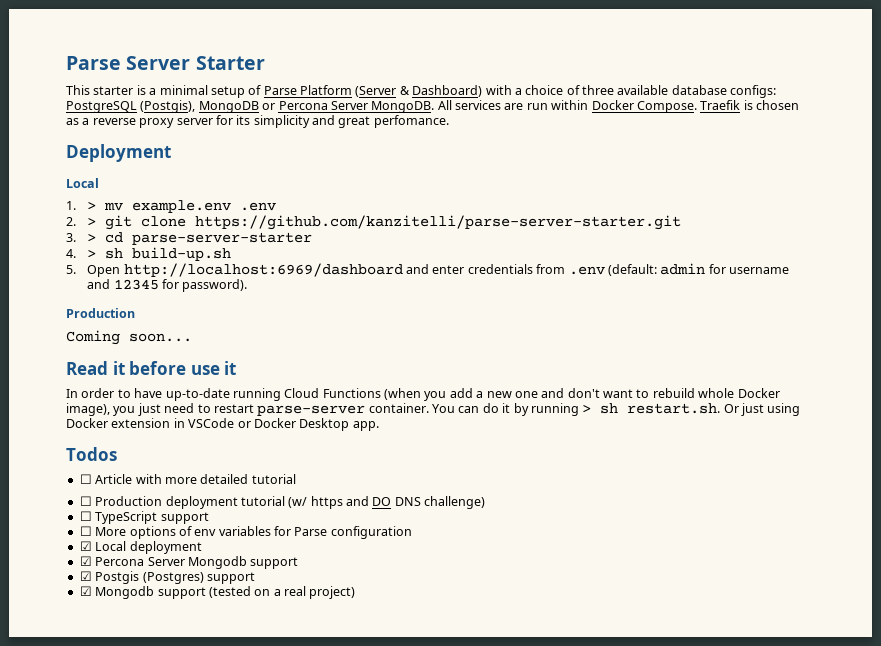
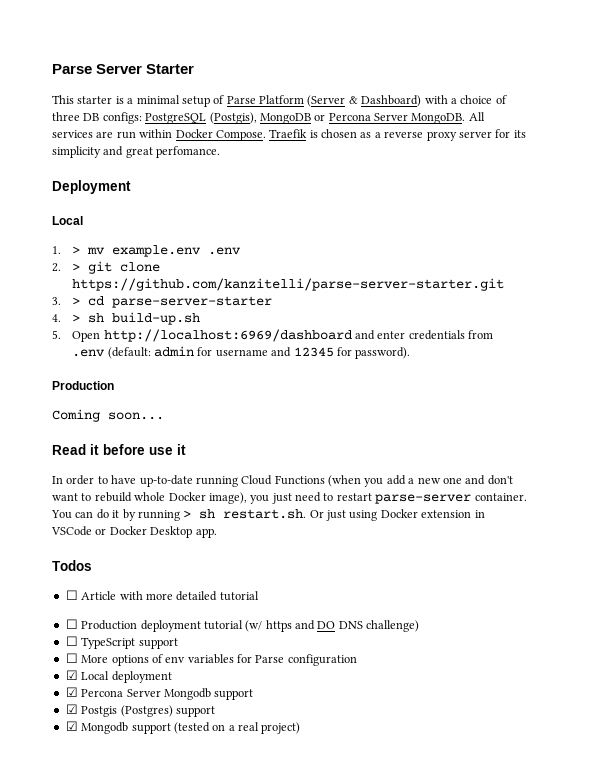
- This starter is a minimal setup of Parse Platform (Server & Dashboard) with a choice of three available database configs: PostgreSQL (Postgis), MongoDB or Percona Server MongoDB.
+ This starter is a minimal setup of Parse Platform (Server & Dashboard) with a choice of three DB configs: PostgreSQL (Postgis), MongoDB or Percona Server MongoDB.

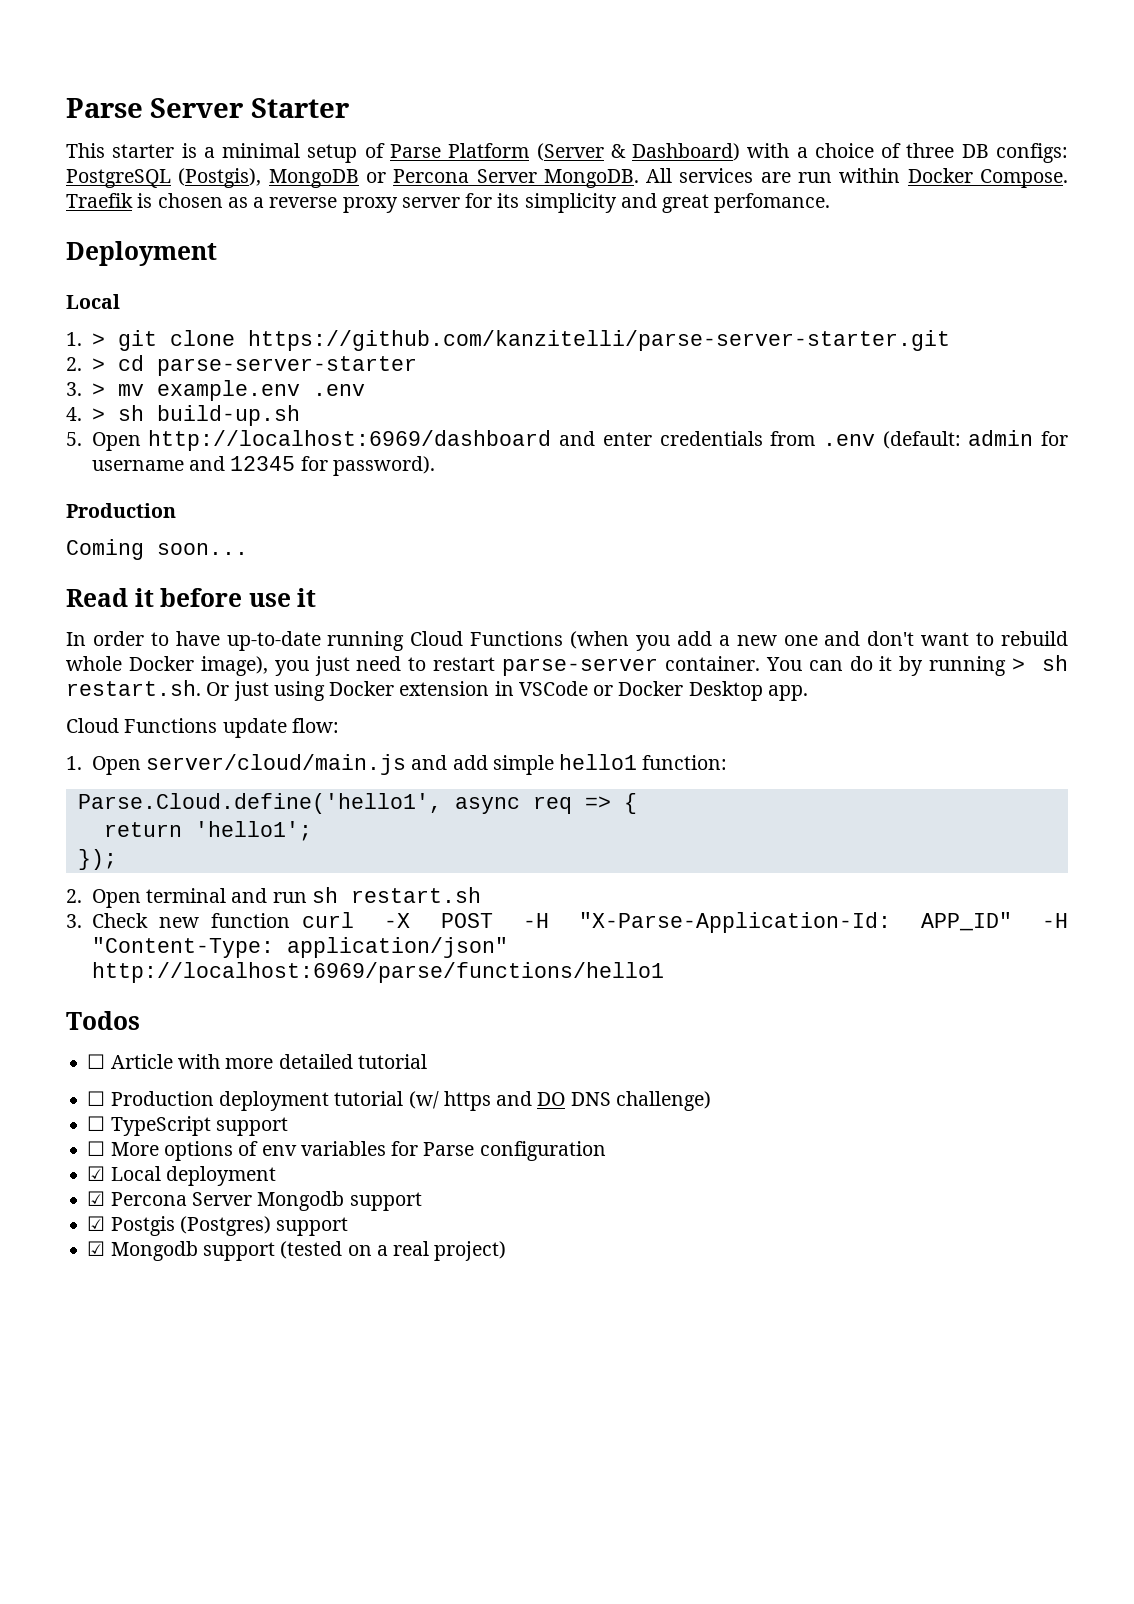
- 1. > mv example.env .env
- 2. > git clone https://github.com/kanzitelli/parse-server-starter.git
+ 1. > git clone https://github.com/kanzitelli/parse-server-starter.git
- 3. > cd parse-server-starter
+ 2. > cd parse-server-starter
+ 3. > mv example.env .env
+ Cloud Functions update flow:
+ 1. Open server/cloud/main.js and add simple hello1 function:
+ Parse.Cloud.define('hello1', async req => {
+ return 'hello1';
+ });
+ 2. Open terminal and run sh restart.sh
+ 3. Check new function curl -X POST -H "X-Parse-Application-Id: APP_ID" -H "Content-Type: application/json" http://localhost:6969/parse/functions/hello1

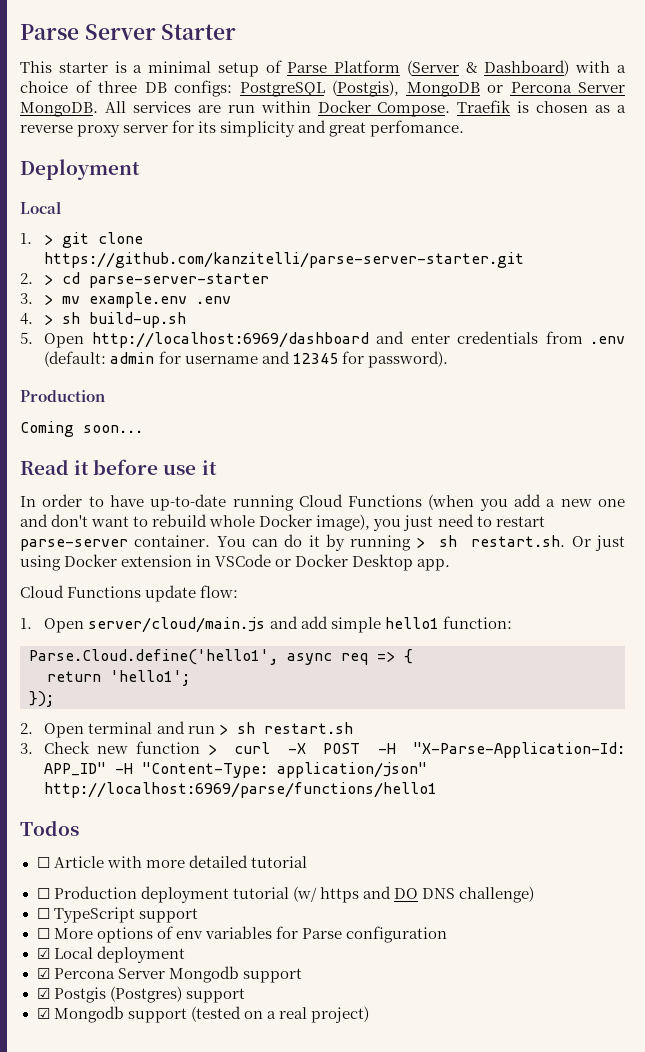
- 2. Open terminal and run sh restart.sh
+ 2. Open terminal and run > sh restart.sh
- 3. Check new function curl -X POST -H "X-Parse-Application-Id: APP_ID" -H "Content-Type: application/json" http://localhost:6969/parse/functions/hello1
+ 3. Check new function > curl -X POST -H "X-Parse-Application-Id: APP_ID" -H "Content-Type: application/json" http://localhost:6969/parse/functions/hello1

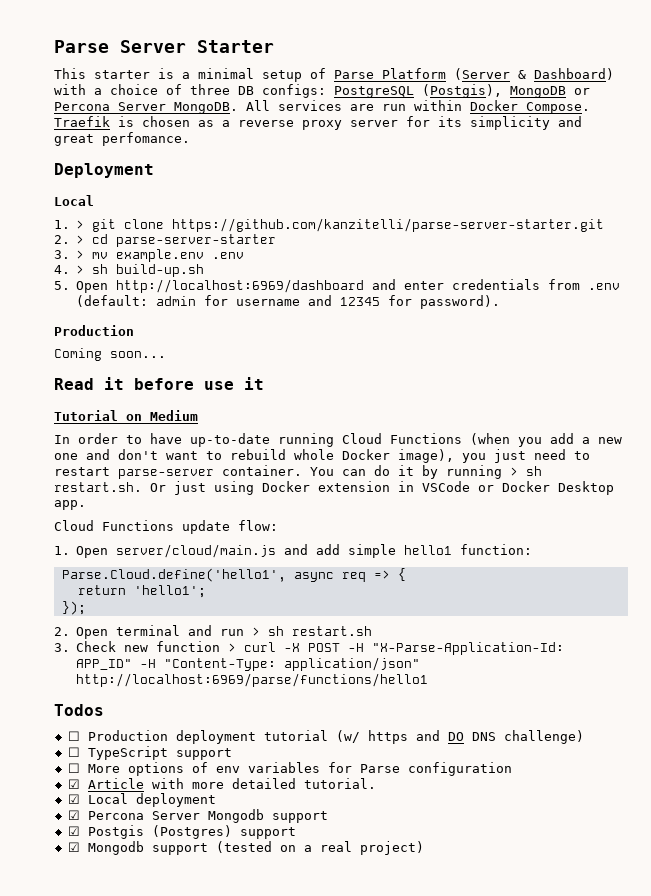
+ Tutorial on Medium
- ☐ Article with more detailed tutorial
+ ☑ Article with more detailed tutorial.

